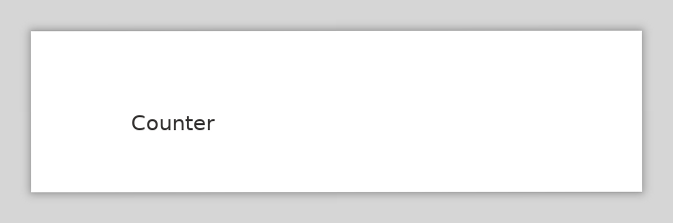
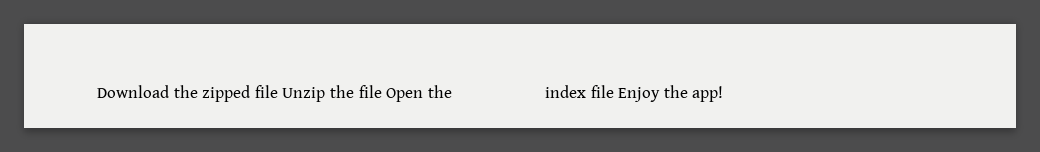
- Counter
+ Download the zipped file Unzip the file Open the index file Enjoy the app!

